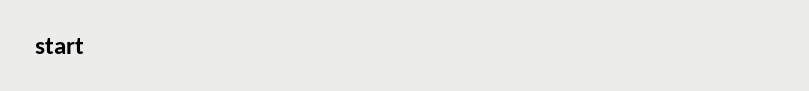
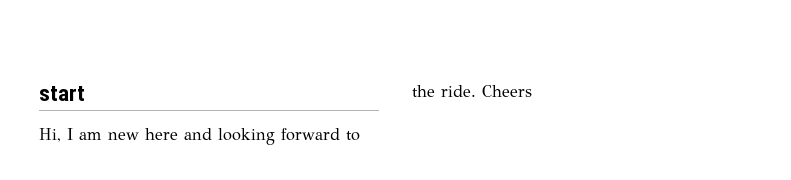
+ Hi, I am new here and looking forward to the ride. Cheers

